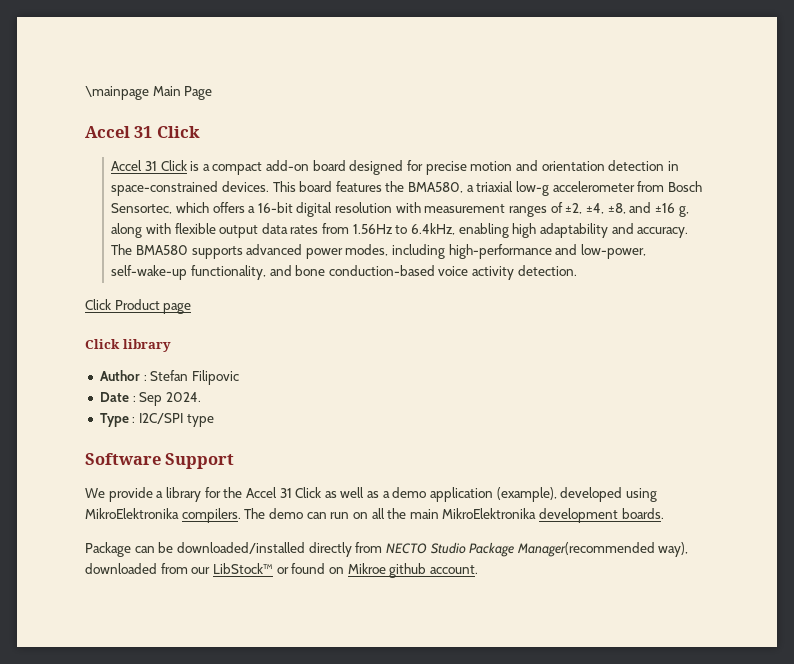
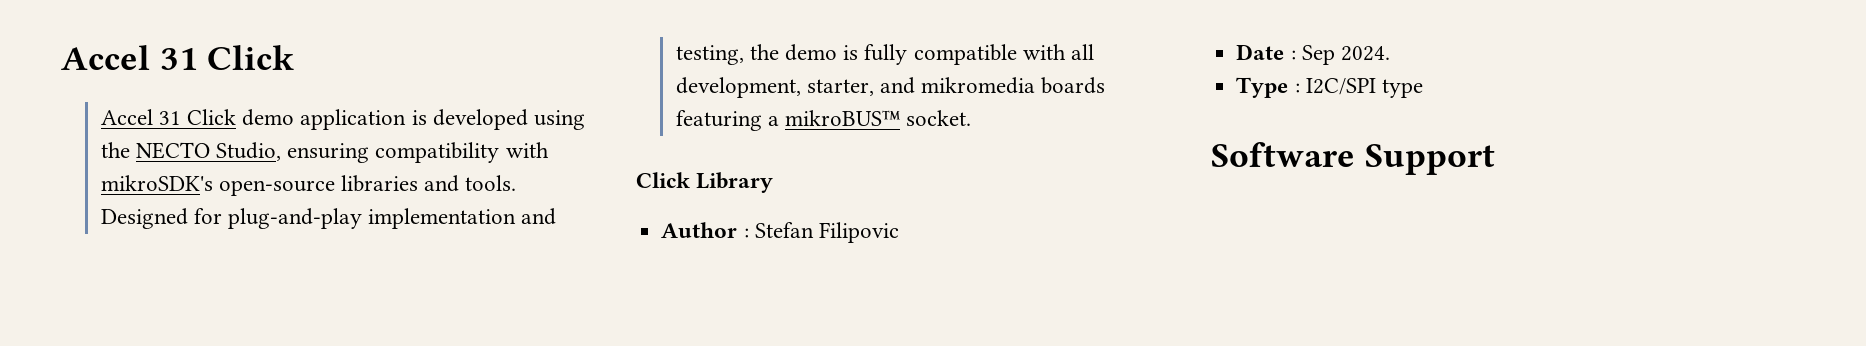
- \mainpage Main Page
- Accel 31 Click is a compact add-on board designed for precise motion and orientation detection in space-constrained devices. This board features the BMA580, a triaxial low-g accelerometer from Bosch Sensortec, which offers a 16-bit digital resolution with measurement ranges of ±2, ±4, ±8, and ±16 g, along with flexible output data rates from 1.56Hz to 6.4kHz, enabling high adaptability and accuracy. The BMA580 supports advanced power modes, including high-performance and low-power, self-wake-up functionality, and bone conduction-based voice activity detection.
- Click Product page
- Click library
+ Accel 31 Click demo application is developed using the NECTO Studio, ensuring compatibility with mikroSDK's open-source libraries and tools. Designed for plug-and-play implementation and testing, the demo is fully compatible with all development, starter, and mikromedia boards featuring a mikroBUS™ socket.
+ Click Library
- We provide a library for the Accel 31 Click as well as a demo application (example), developed using MikroElektronika compilers. The demo can run on all the main MikroElektronika development boards.
- Package can be downloaded/installed directly from NECTO Studio Package Manager(recommended way), downloaded from our LibStock™ or found on Mikroe github account.

